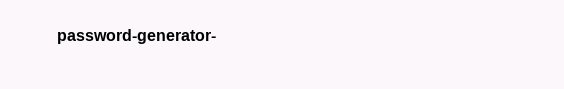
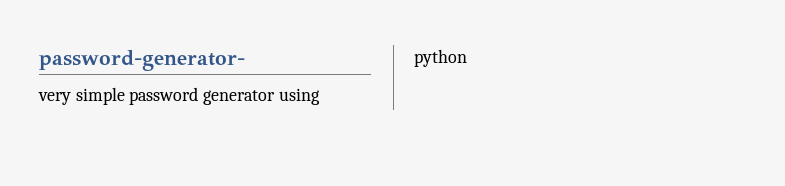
+ very simple password generator using python

